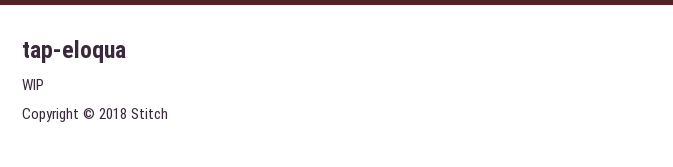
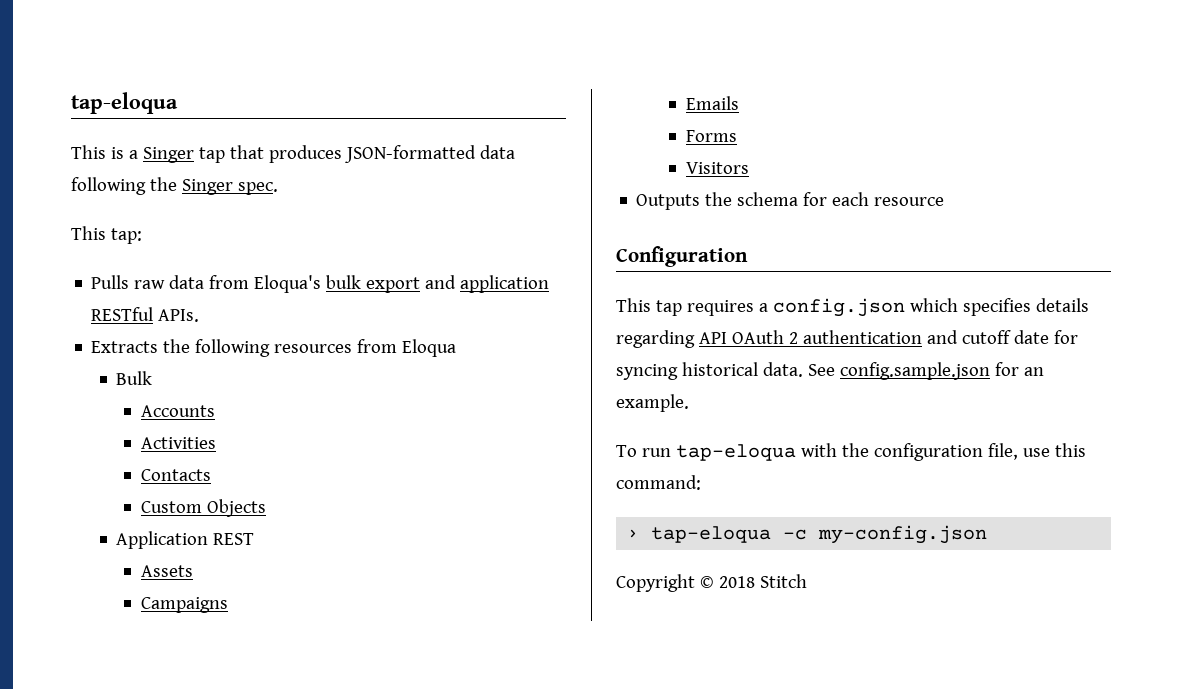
- WIP
+ This is a Singer tap that produces JSON-formatted data following the Singer spec.
+ This tap:
+ Pulls raw data from Eloqua's bulk export and application RESTful APIs.
+ Extracts the following resources from Eloqua
+ Bulk
+ Accounts
+ Activities
+ Contacts
+ Custom Objects
+ Application REST
+ Assets
+ Campaigns
+ Emails
+ Forms
+ Visitors
+ Outputs the schema for each resource
+ Configuration
+ This tap requires a config.json which specifies details regarding API OAuth 2 authentication and cutoff date for syncing historical data. See config.sample.json for an example.
+ To run tap-eloqua with the configuration file, use this command:
+ › tap-eloqua -c my-config.json

